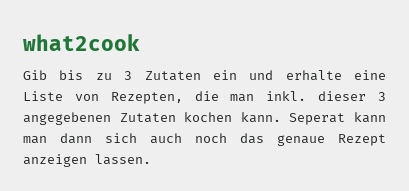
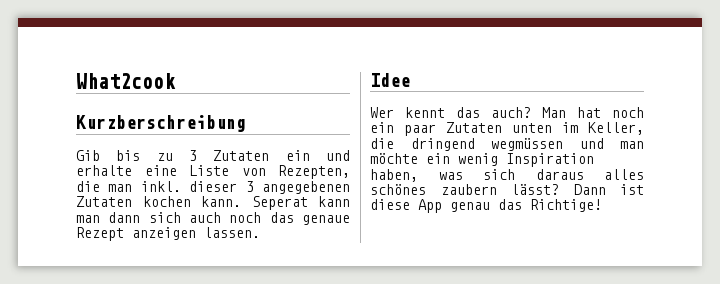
- what2cook
+ What2cook
+ Kurzberschreibung
+ Idee
+ Wer kennt das auch? Man hat noch ein paar Zutaten unten im Keller, die dringend wegmüssen und man möchte ein wenig Inspiration haben, was sich daraus alles schönes zaubern lässt? Dann ist diese App genau das Richtige!

